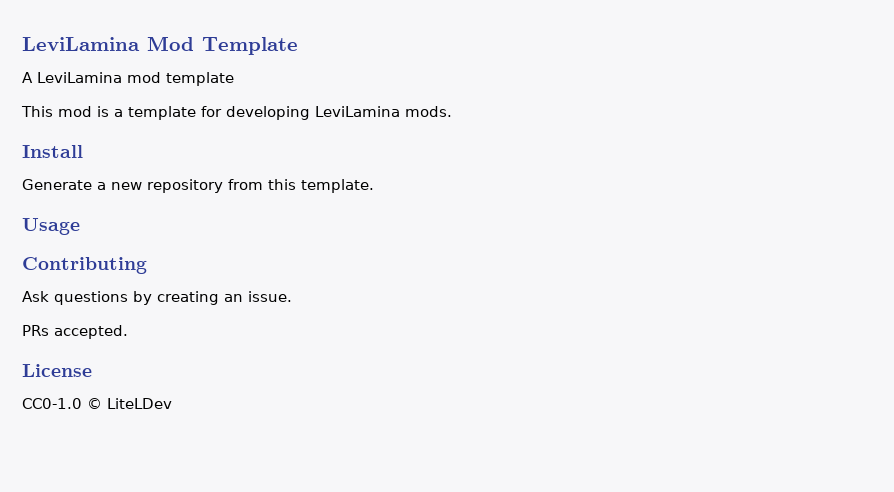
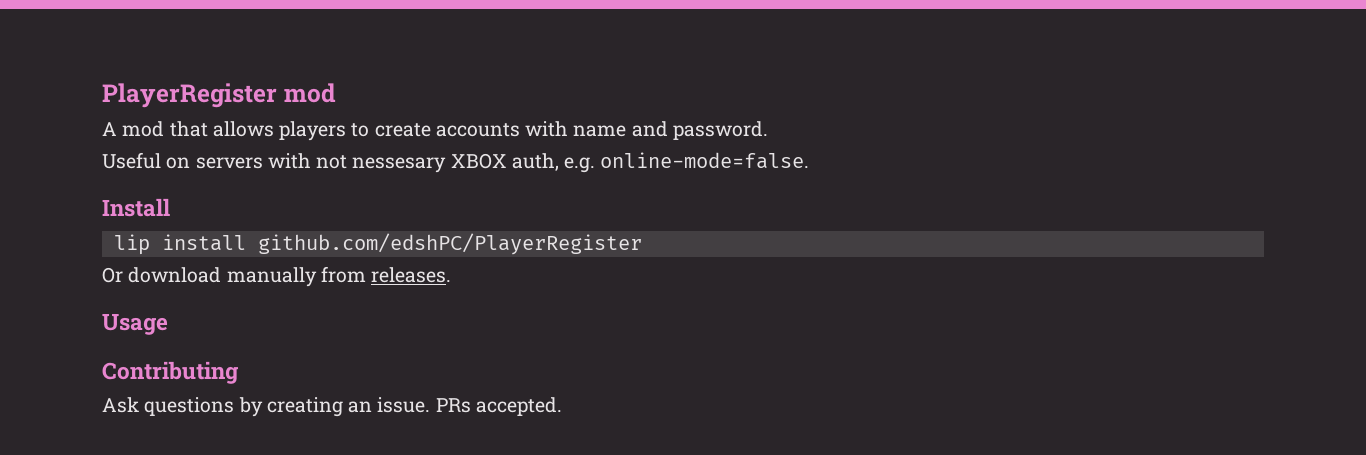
- LeviLamina Mod Template
- A LeviLamina mod template
- This mod is a template for developing LeviLamina mods.
+ PlayerRegister mod
+ A mod that allows players to create accounts with name and password.
+ Useful on servers with not nessesary XBOX auth, e.g. online-mode=false.
  Install
- Generate a new repository from this template.
+ lip install github.com/edshPC/PlayerRegister
+ Or download manually from releases.
- Ask questions by creating an issue.
- PRs accepted.
+ Ask questions by creating an issue. PRs accepted.
- License
- CC0-1.0 © LiteLDev

